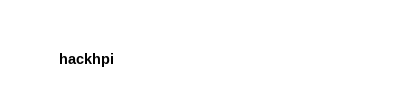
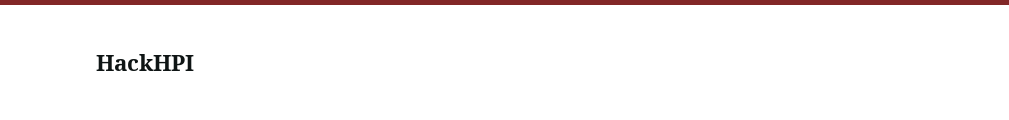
- hackhpi
+ HackHPI

